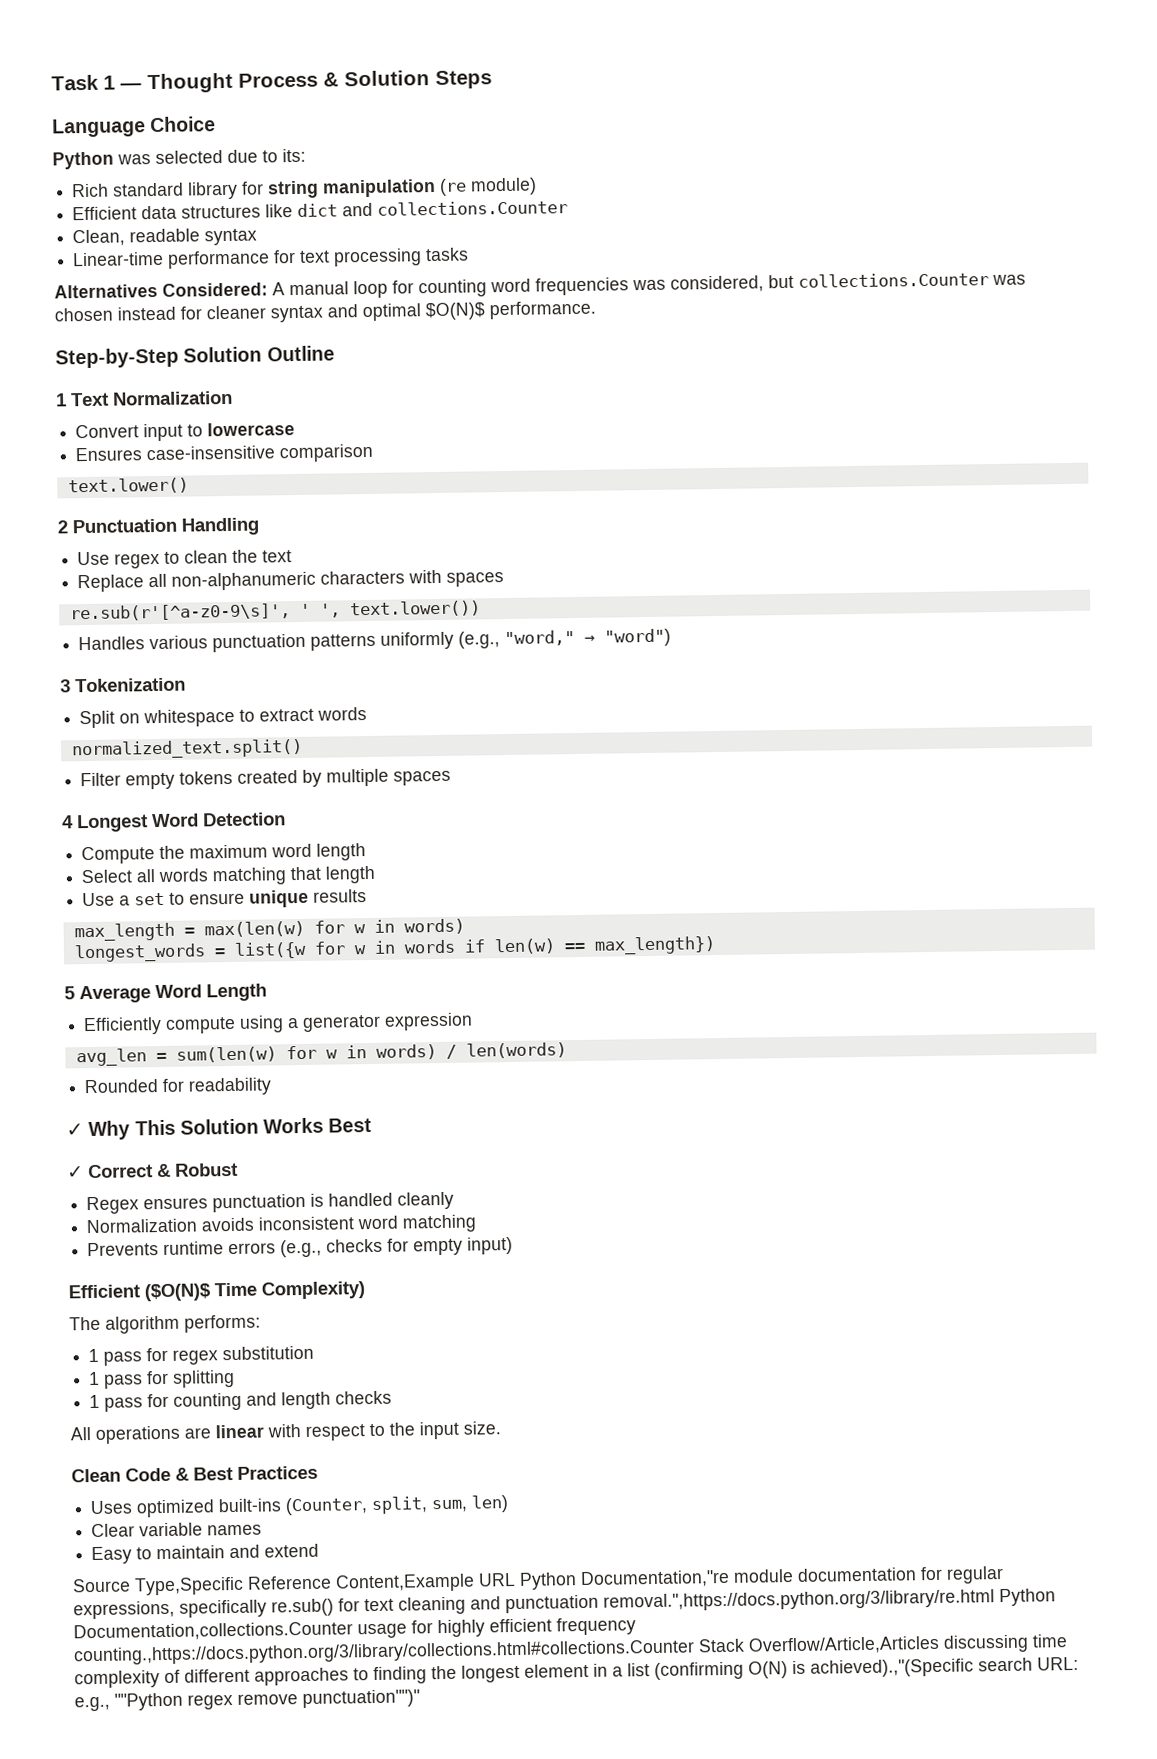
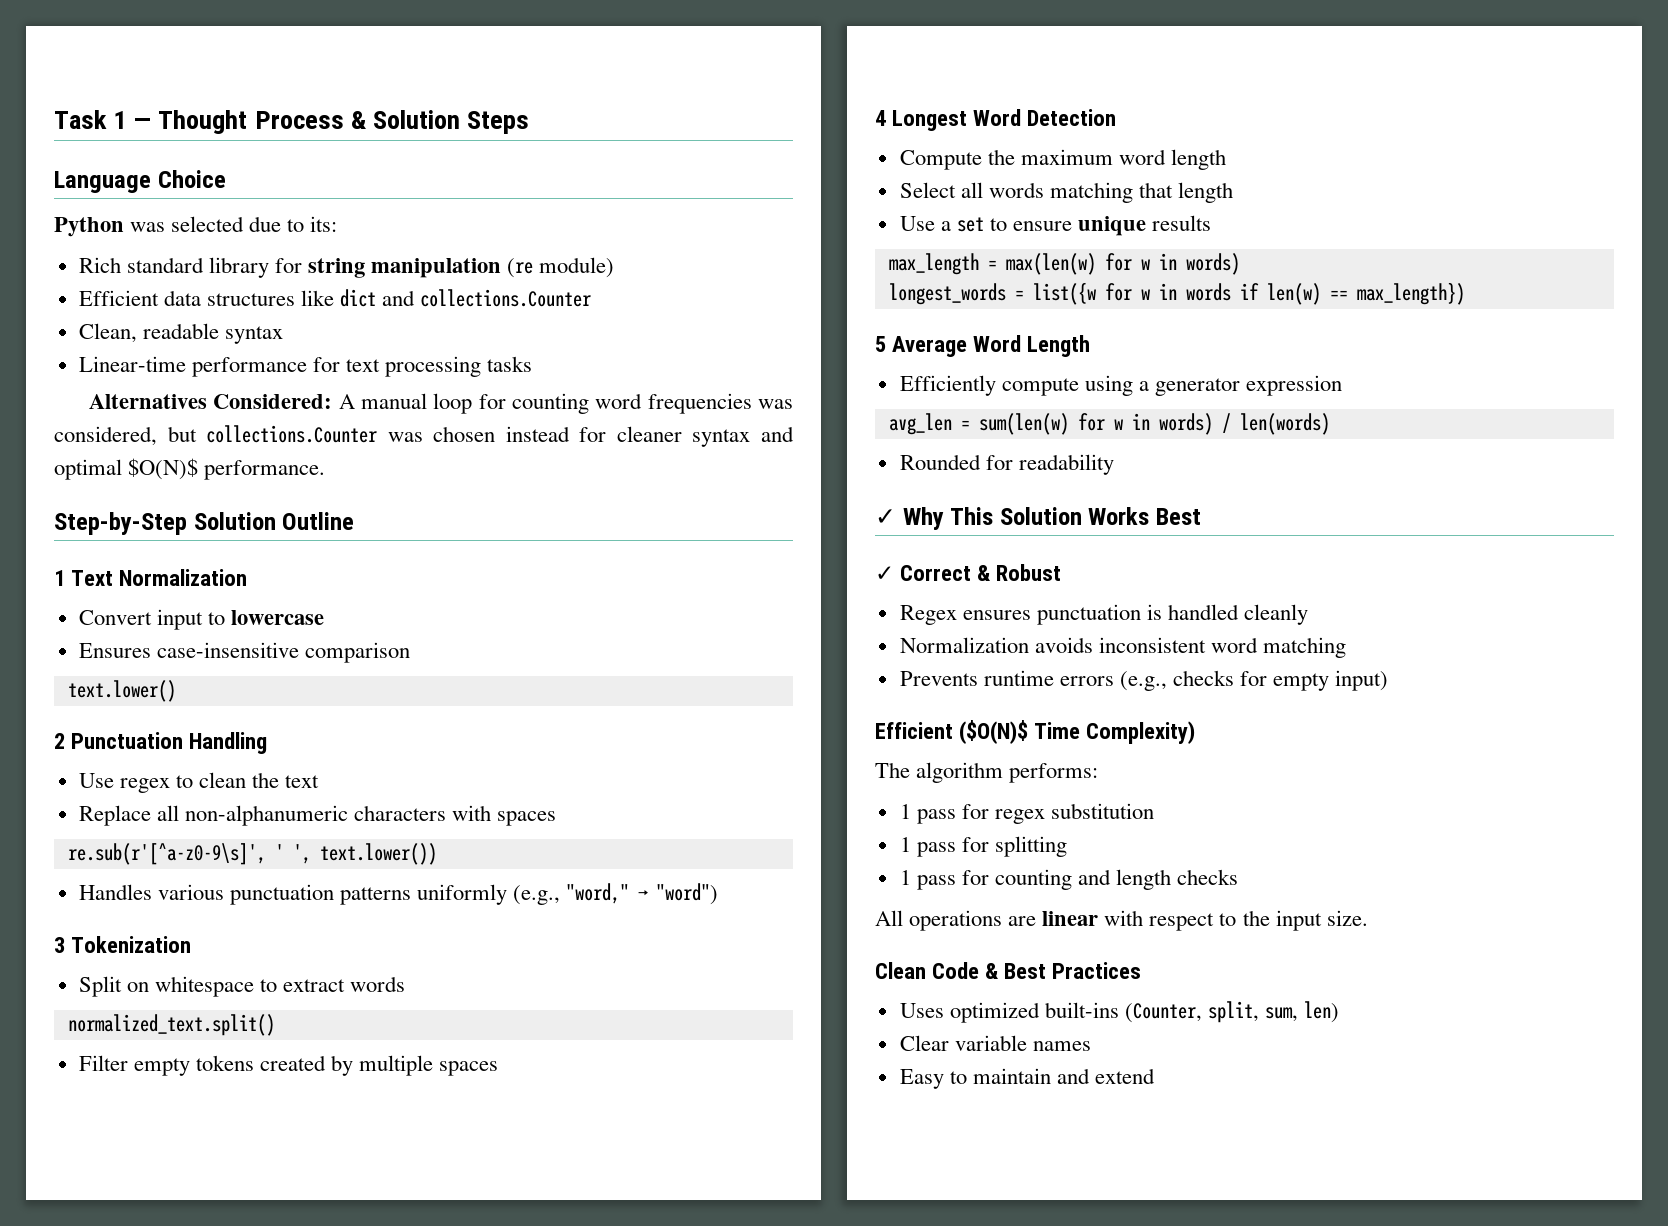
- Source Type,Specific Reference Content,Example URL Python Documentation,"re module documentation for regular expressions, specifically re.sub() for text cleaning and punctuation removal.",https://docs.python.org/3/library/re.html Python Documentation,collections.Counter usage for highly efficient frequency counting.,https://docs.python.org/3/library/collections.html#collections.Counter Stack Overflow/Article,Articles discussing time complexity of different approaches to finding the longest element in a list (confirming O(N) is achieved).,"(Specific search URL: e.g., ""Python regex remove punctuation"")"

